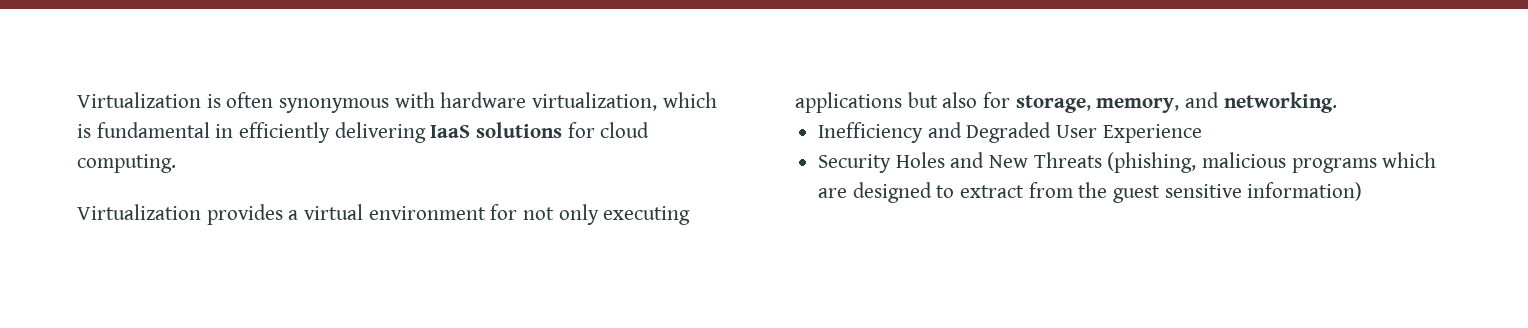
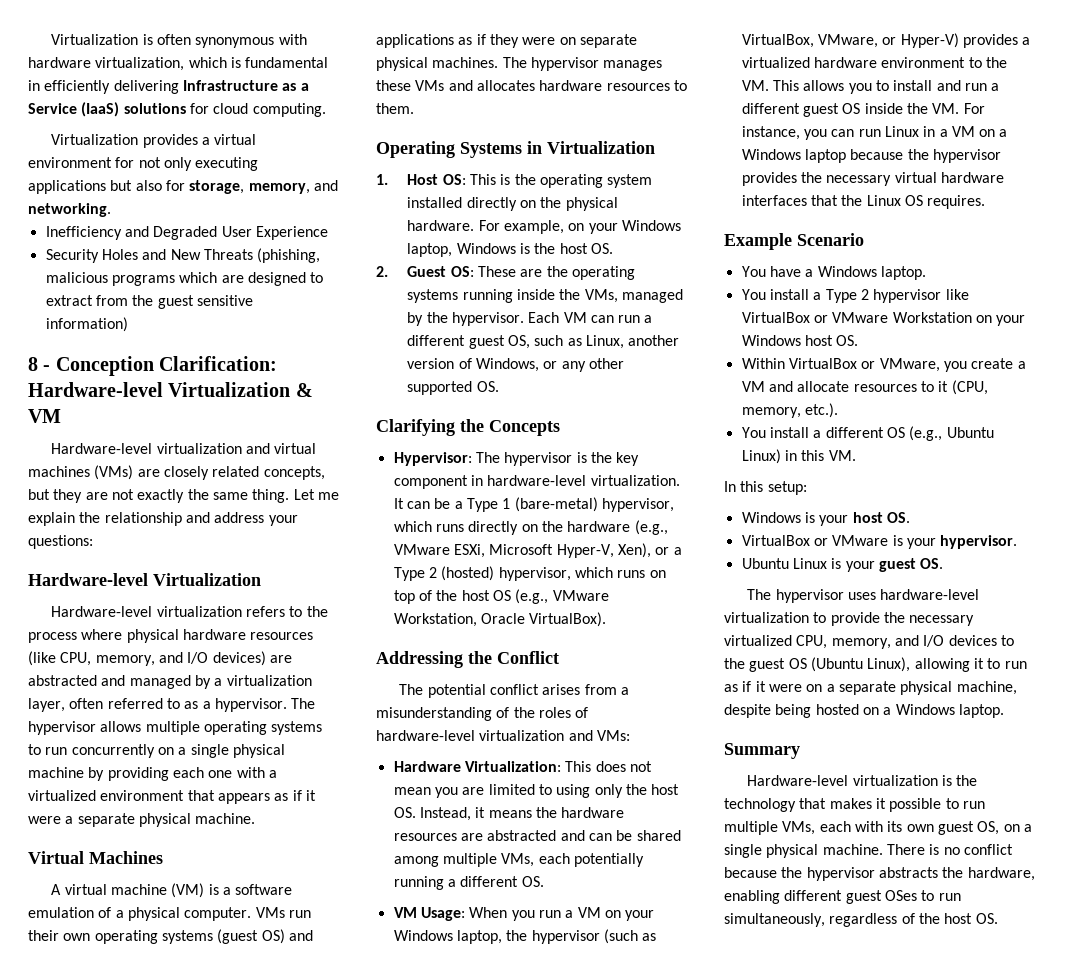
- Virtualization is often synonymous with hardware virtualization, which is fundamental in efficiently delivering IaaS solutions for cloud computing.
+ Virtualization is often synonymous with hardware virtualization, which is fundamental in efficiently delivering Infrastructure as a Service (IaaS) solutions for cloud computing.
+ 8 - Conception Clarification: Hardware-level Virtualization & VM
+ Hardware-level virtualization and virtual machines (VMs) are closely related concepts, but they are not exactly the same thing. Let me explain the relationship and address your questions:
+ Hardware-level Virtualization
+ Hardware-level virtualization refers to the process where physical hardware resources (like CPU, memory, and I/O devices) are abstracted and managed by a virtualization layer, often referred to as a hypervisor. The hypervisor allows multiple operating systems to run concurrently on a single physical machine by providing each one with a virtualized environment that appears as if it were a separate physical machine.
+ Virtual Machines
+ A virtual machine (VM) is a software emulation of a physical computer. VMs run their own operating systems (guest OS) and applications as if they were on separate physical machines. The hypervisor manages these VMs and allocates hardware resources to them.
+ Operating Systems in Virtualization
+ 1. Host OS: This is the operating system installed directly on the physical hardware. For example, on your Windows laptop, Windows is the host OS.
+ 2. Guest OS: These are the operating systems running inside the VMs, managed by the hypervisor. Each VM can run a different guest OS, such as Linux, another version of Windows, or any other supported OS.
+ Clarifying the Concepts
+ Hypervisor: The hypervisor is the key component in hardware-level virtualization. It can be a Type 1 (bare-metal) hypervisor, which runs directly on the hardware (e.g., VMware ESXi, Microsoft Hyper-V, Xen), or a Type 2 (hosted) hypervisor, which runs on top of the host OS (e.g., VMware Workstation, Oracle VirtualBox).
+ Addressing the Conflict
+ The potential conflict arises from a misunderstanding of the roles of hardware-level virtualization and VMs:
+ Hardware Virtualization: This does not mean you are limited to using only the host OS. Instead, it means the hardware resources are abstracted and can be shared among multiple VMs, each potentially running a different OS.
+ VM Usage: When you run a VM on your Windows laptop, the hypervisor (such as VirtualBox, VMware, or Hyper-V) provides a virtualized hardware environment to the VM. This allows you to install and run a different guest OS inside the VM. For instance, you can run Linux in a VM on a Windows laptop because the hypervisor provides the necessary virtual hardware interfaces that the Linux OS requires.
+ Example Scenario
+ You have a Windows laptop.
+ You install a Type 2 hypervisor like VirtualBox or VMware Workstation on your Windows host OS.
+ Within VirtualBox or VMware, you create a VM and allocate resources to it (CPU, memory, etc.).
+ You install a different OS (e.g., Ubuntu Linux) in this VM.
+ In this setup:
+ Windows is your host OS.
+ VirtualBox or VMware is your hypervisor.
+ Ubuntu Linux is your guest OS.
+ The hypervisor uses hardware-level virtualization to provide the necessary virtualized CPU, memory, and I/O devices to the guest OS (Ubuntu Linux), allowing it to run as if it were on a separate physical machine, despite being hosted on a Windows laptop.
+ Summary
+ Hardware-level virtualization is the technology that makes it possible to run multiple VMs, each with its own guest OS, on a single physical machine. There is no conflict because the hypervisor abstracts the hardware, enabling different guest OSes to run simultaneously, regardless of the host OS.

